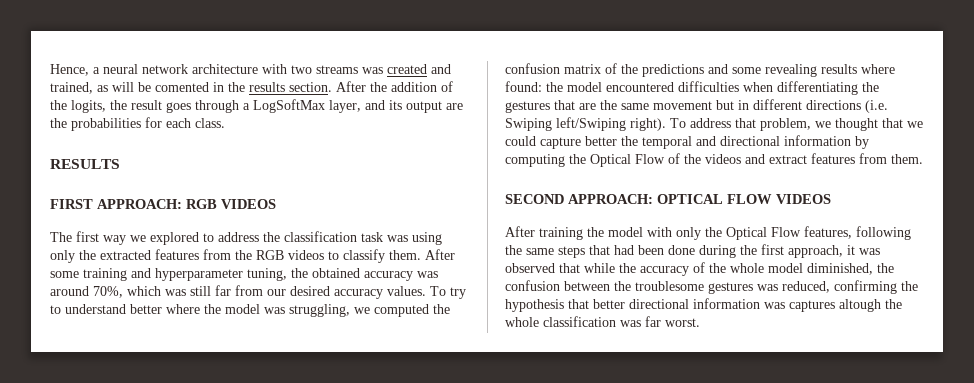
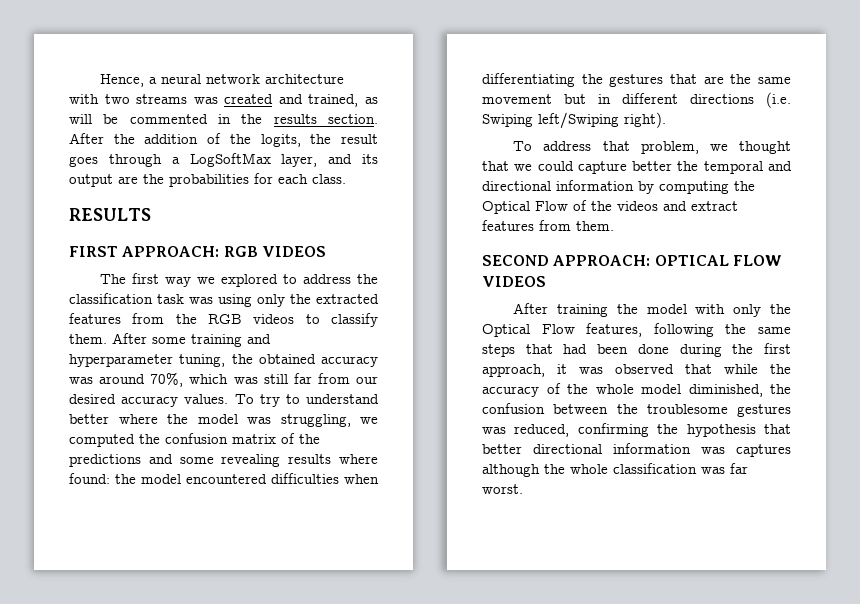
- Hence, a neural network architecture with two streams was created and trained, as will be comented in the results section.
+ Hence, a neural network architecture with two streams was created and trained, as will be commented in the results section.
- the model encountered difficulties when differentiating the gestures that are the same movement but in different directions (i.e. Swiping left/Swiping right). To address that problem, we thought that we could capture better the temporal and directional information by computing the Optical Flow of the videos and extract features from them.
+ the model encountered difficulties when differentiating the gestures that are the same movement but in different directions (i.e. Swiping left/Swiping right).
+ To address that problem, we thought that we could capture better the temporal and directional information by computing the Optical Flow of the videos and extract features from them.
- After training the model with only the Optical Flow features, following the same steps that had been done during the first approach, it was observed that while the accuracy of the whole model diminished, the confusion between the troublesome gestures was reduced, confirming the hypothesis that better directional information was captures altough the whole classification was far worst.
+ After training the model with only the Optical Flow features, following the same steps that had been done during the first approach, it was observed that while the accuracy of the whole model diminished, the confusion between the troublesome gestures was reduced, confirming the hypothesis that better directional information was captures although the whole classification was far worst.

